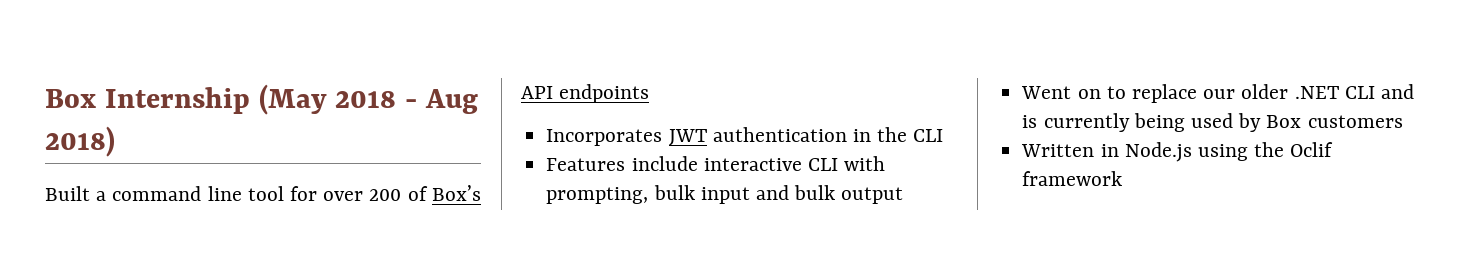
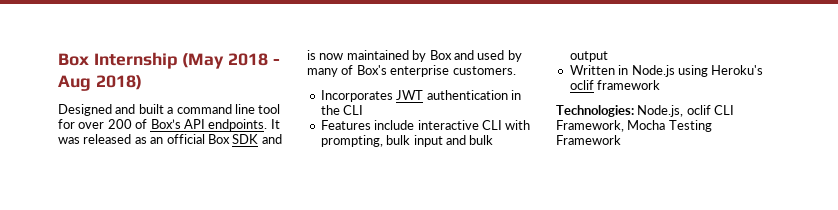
- Built a command line tool for over 200 of Box’s API endpoints
+ Designed and built a command line tool for over 200 of Box’s API endpoints. It was released as an official Box SDK and is now maintained by Box and used by many of Box's enterprise customers.
- Went on to replace our older .NET CLI and is currently being used by Box customers
- Written in Node.js using the Oclif framework
+ Written in Node.js using Heroku's oclif framework
+ Technologies: Node.js, oclif CLI Framework, Mocha Testing Framework

